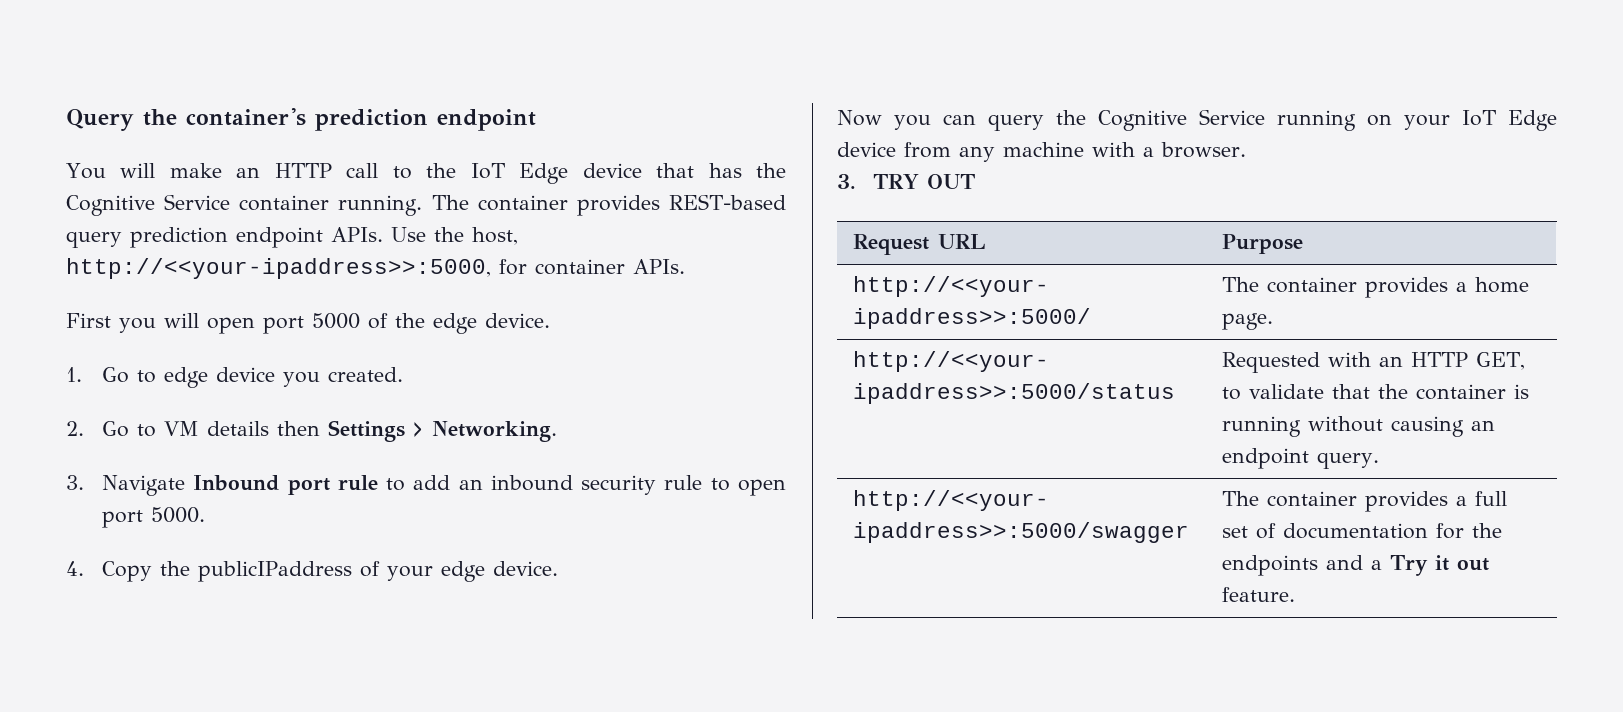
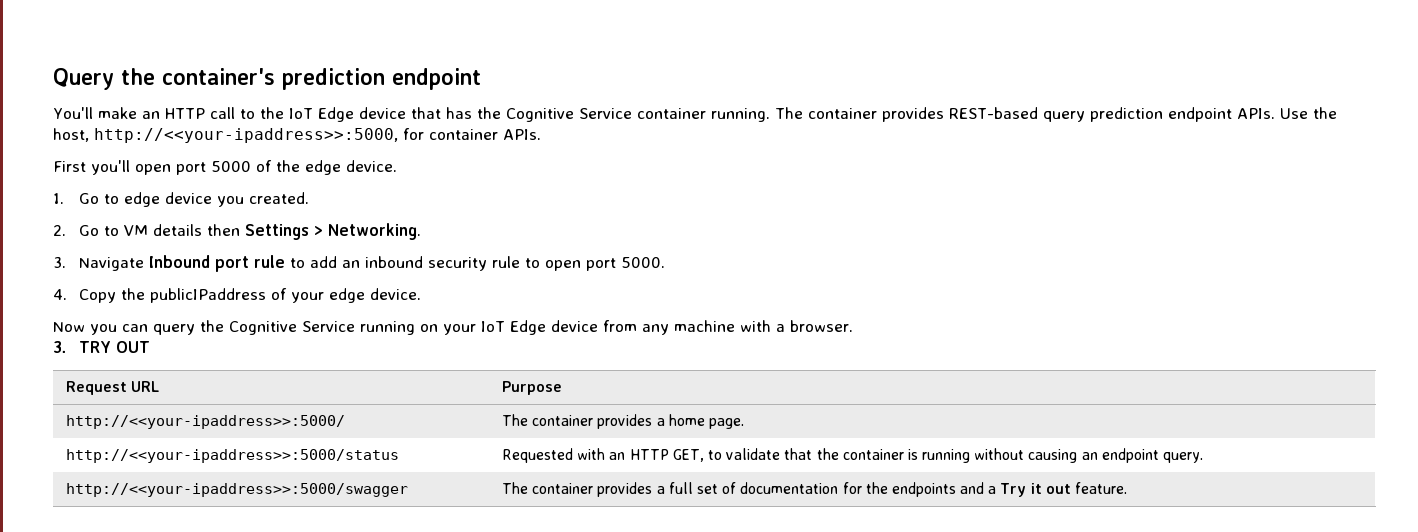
- You will make an HTTP call to the IoT Edge device that has the Cognitive Service container running.
+ You'll make an HTTP call to the IoT Edge device that has the Cognitive Service container running.
- First you will open port 5000 of the edge device.
+ First you'll open port 5000 of the edge device.

